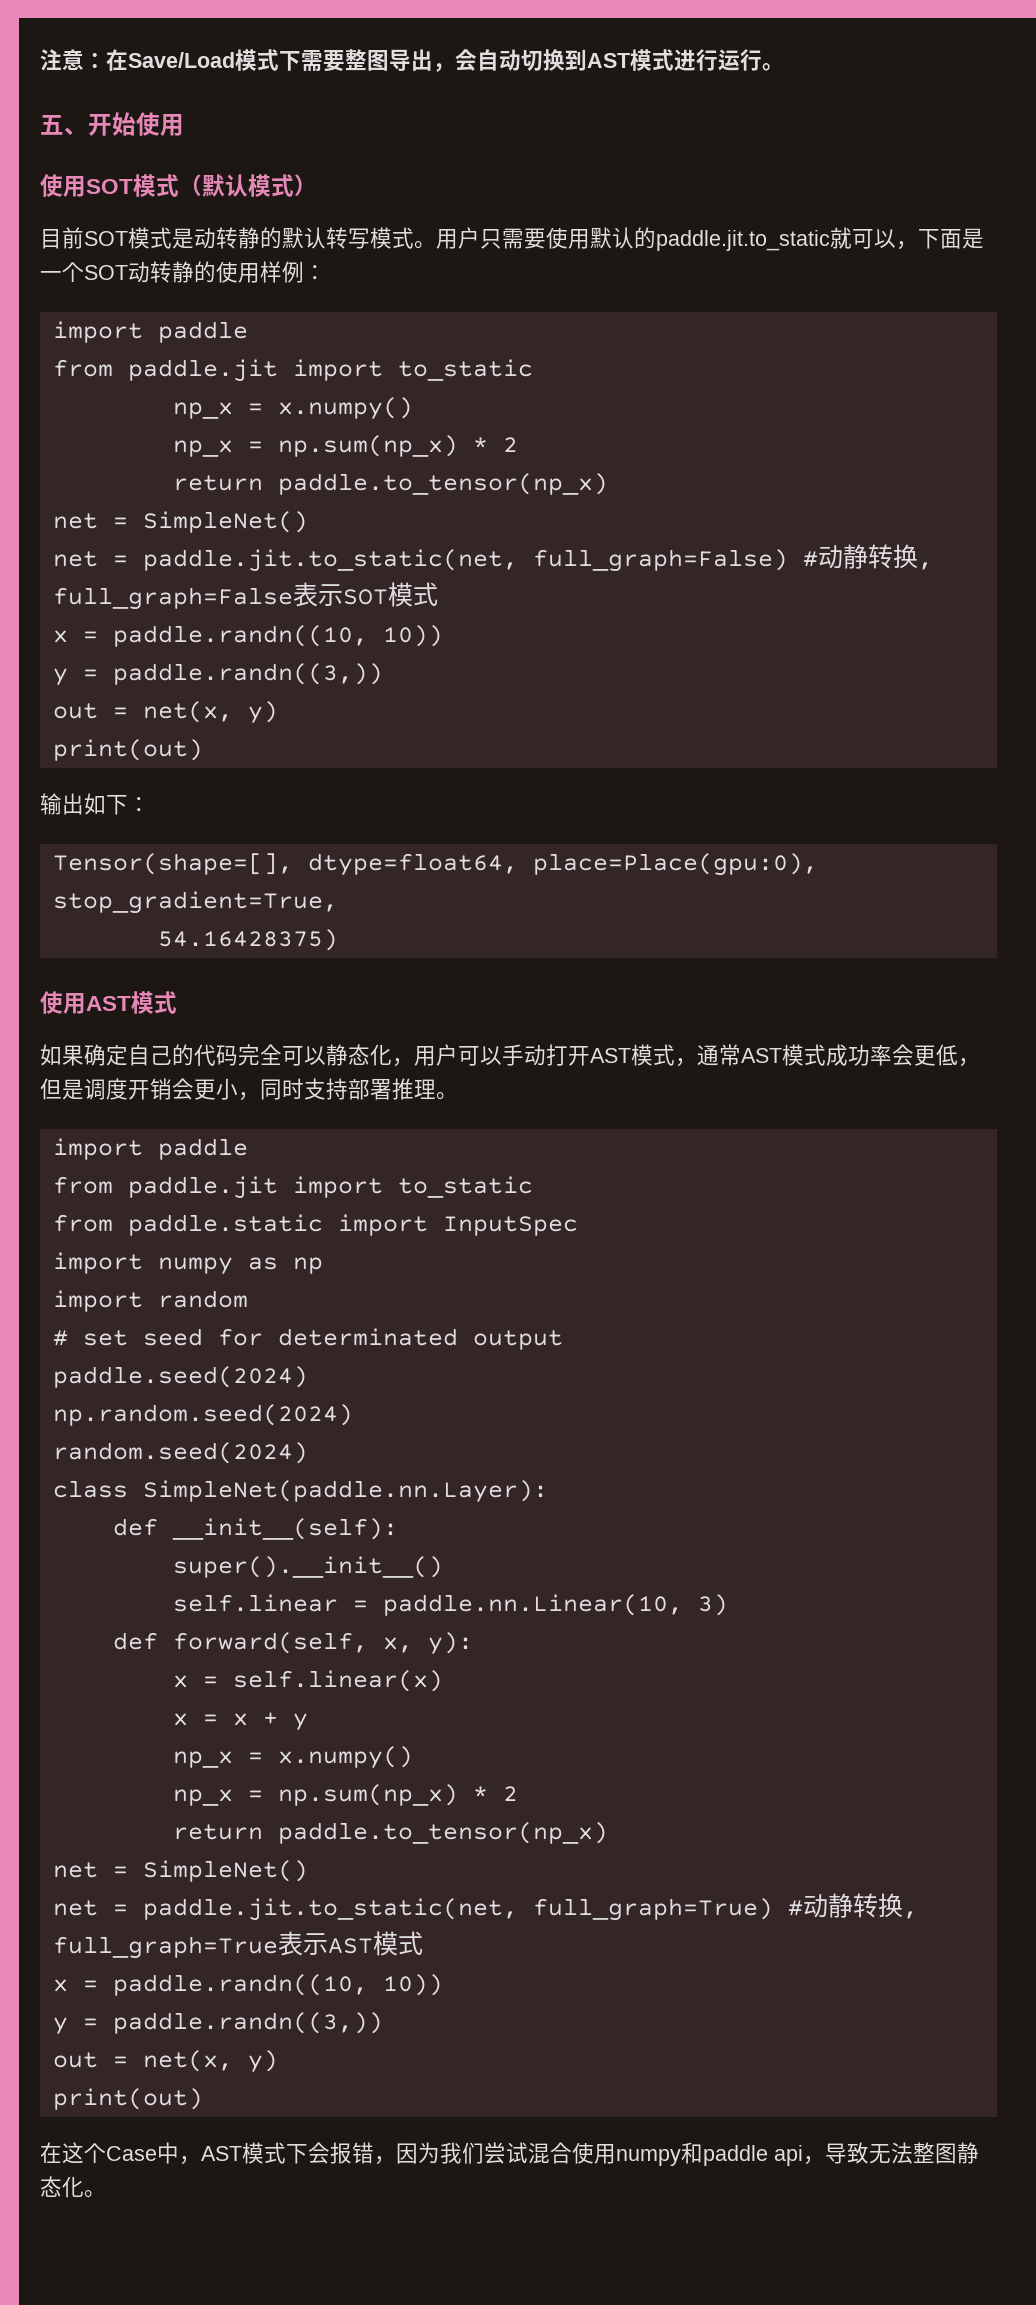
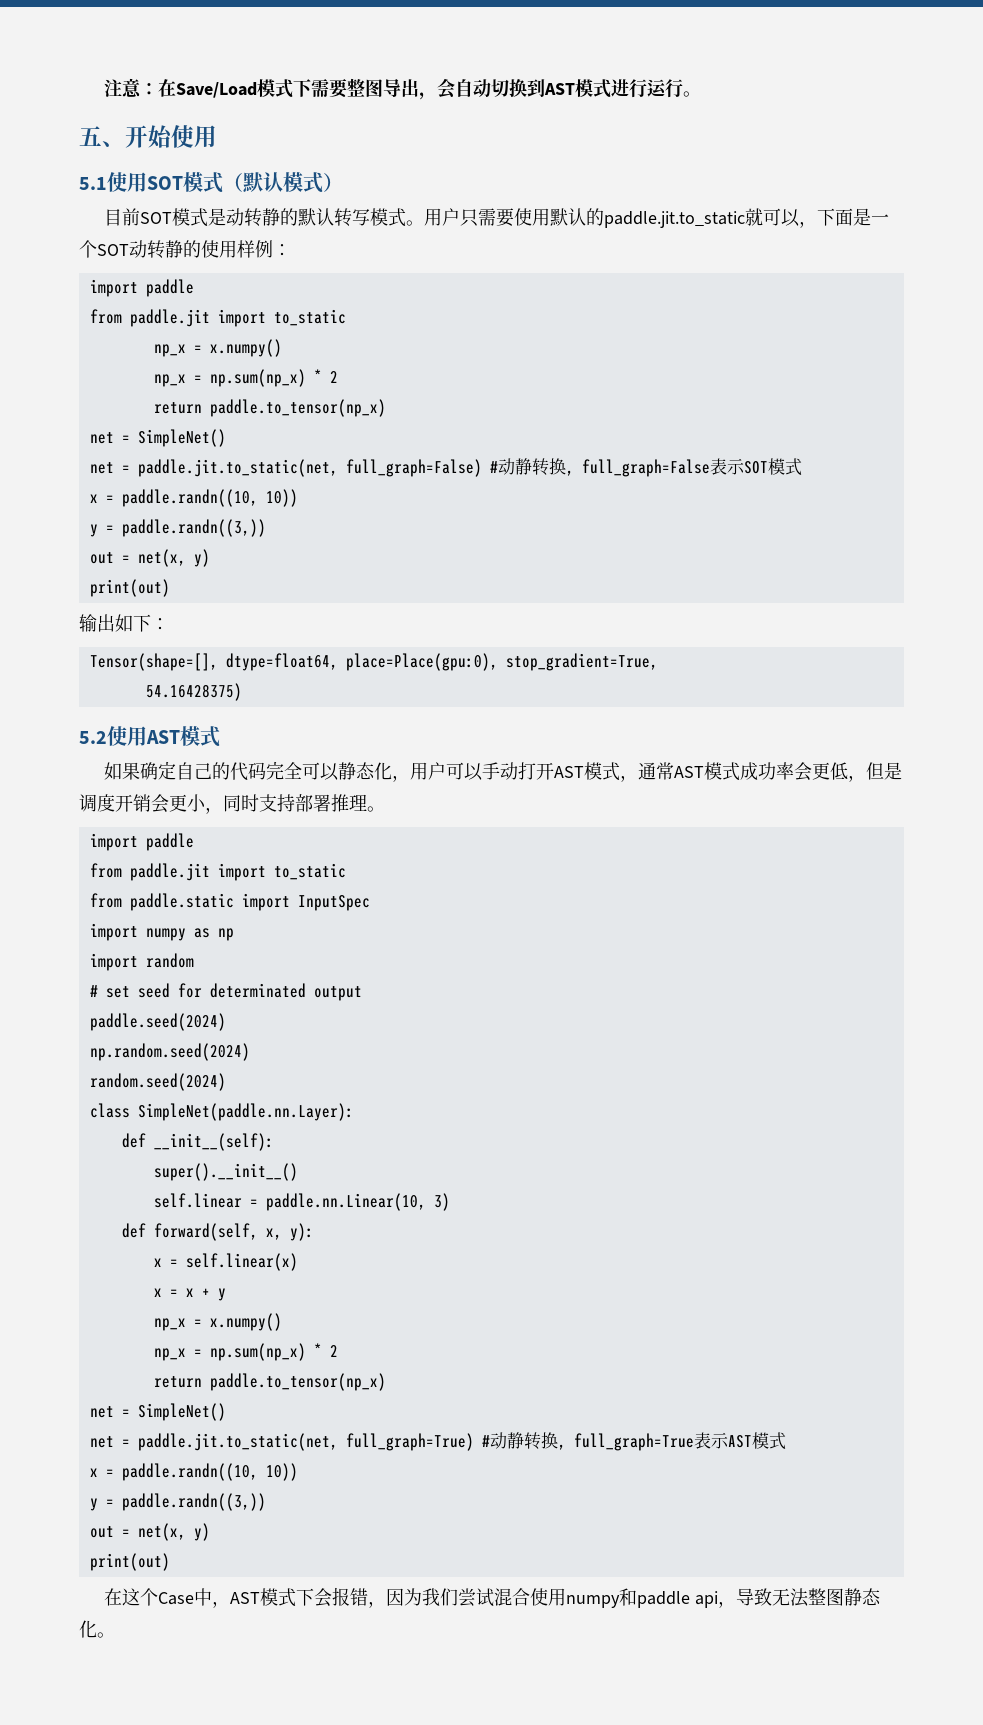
- 使用SOT模式（默认模式）
+ 5.1使用SOT模式（默认模式）
- 使用AST模式
+ 5.2使用AST模式

